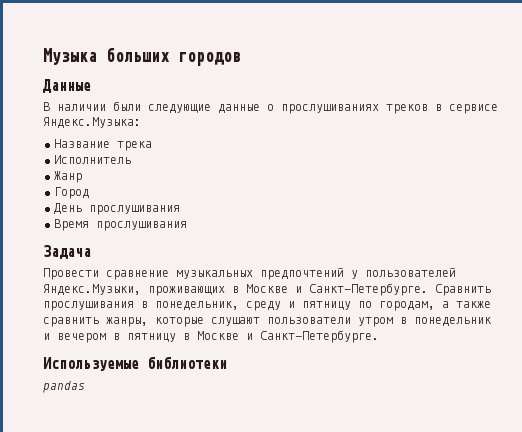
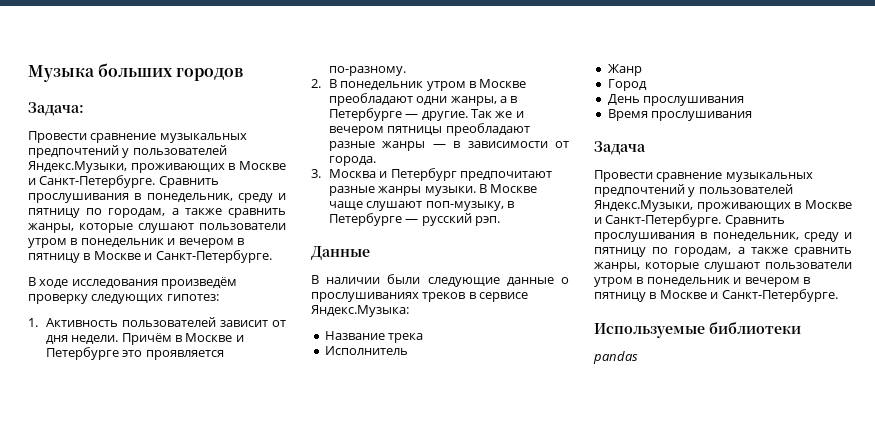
+ Задача:
+ Провести сравнение музыкальных предпочтений у пользователей Яндекс.Музыки, проживающих в Москве и Санкт-Петербурге. Сравнить прослушивания в понедельник, среду и пятницу по городам, а также сравнить жанры, которые слушают пользователи утром в понедельник и вечером в пятницу в Москве и Санкт-Петербурге.
+ В ходе исследования произведём проверку следующих гипотез:
+ 1. Активность пользователей зависит от дня недели. Причём в Москве и Петербурге это проявляется по-разному.
+ 2. В понедельник утром в Москве преобладают одни жанры, а в Петербурге — другие. Так же и вечером пятницы преобладают разные жанры — в зависимости от города.
+ 3. Москва и Петербург предпочитают разные жанры музыки. В Москве чаще слушают поп-музыку, в Петербурге — русский рэп.

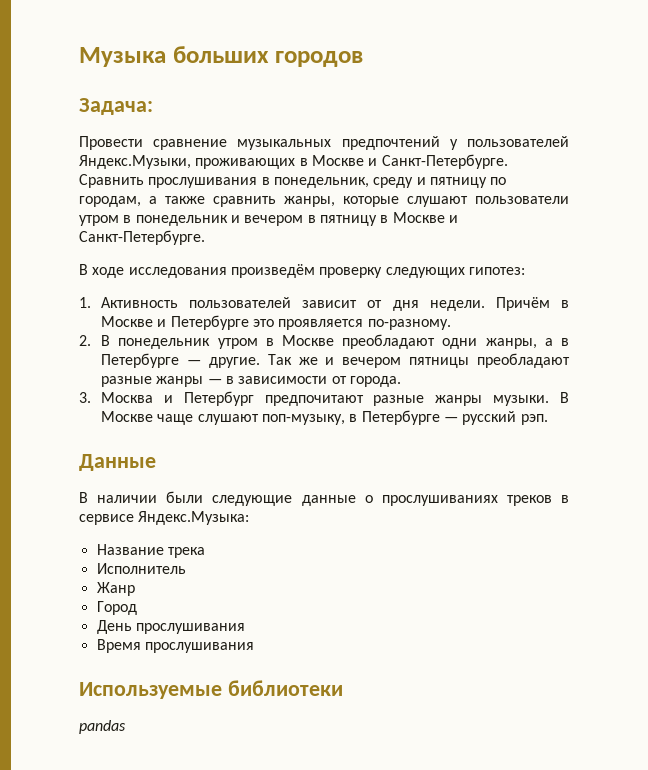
- Задача
- Провести сравнение музыкальных предпочтений у пользователей Яндекс.Музыки, проживающих в Москве и Санкт-Петербурге. Сравнить прослушивания в понедельник, среду и пятницу по городам, а также сравнить жанры, которые слушают пользователи утром в понедельник и вечером в пятницу в Москве и Санкт-Петербурге.

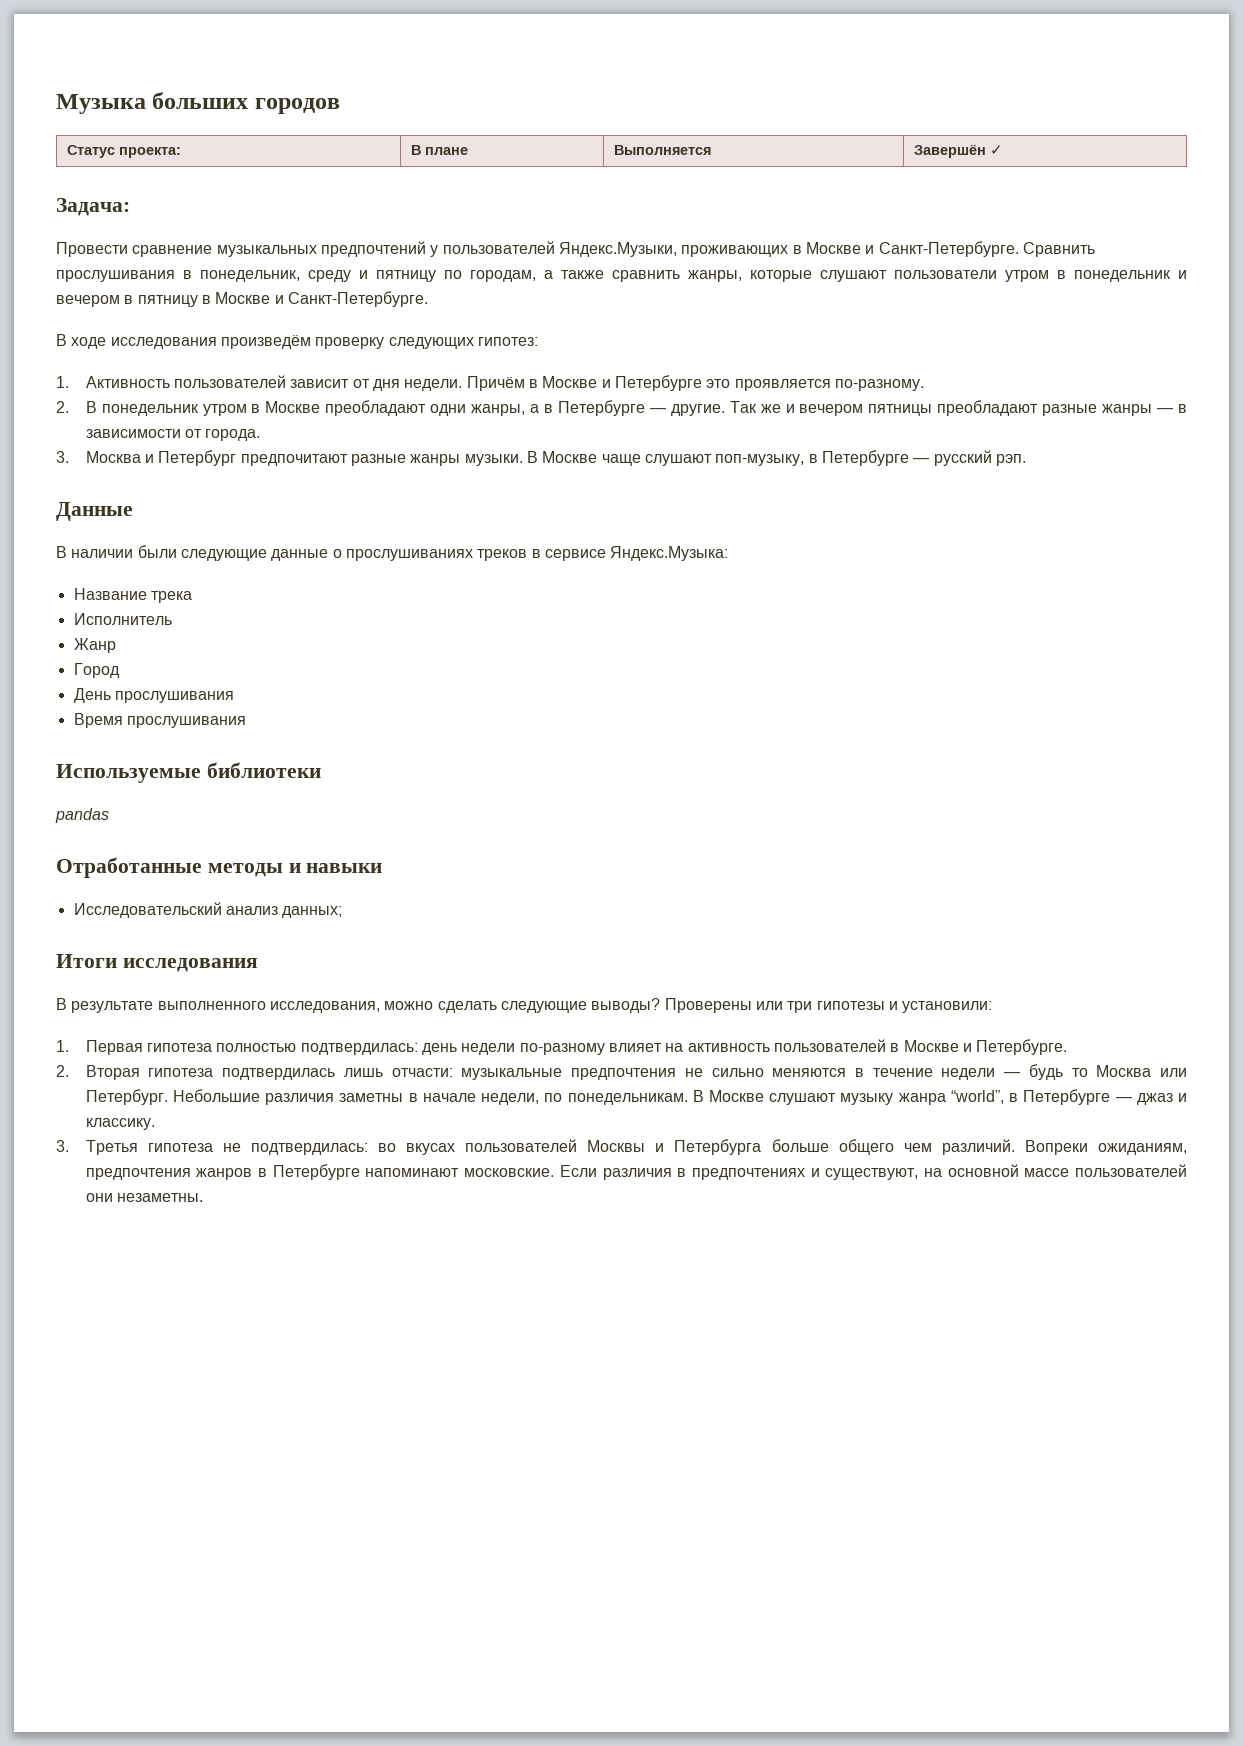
+ Статус проекта: | В плане | Выполняется | Завершён ✓
+ Отработанные методы и навыки
+ Исследовательский анализ данных;
+ Итоги исследования
+ В результате выполненного исследования, можно сделать следующие выводы? Проверены или три гипотезы и установили:
+ 1. Первая гипотеза полностью подтвердилась: день недели по-разному влияет на активность пользователей в Москве и Петербурге.
+ 2. Вторая гипотеза подтвердилась лишь отчасти: музыкальные предпочтения не сильно меняются в течение недели — будь то Москва или Петербург. Небольшие различия заметны в начале недели, по понедельникам. В Москве слушают музыку жанра “world”, в Петербурге — джаз и классику.
+ 3. Третья гипотеза не подтвердилась: во вкусах пользователей Москвы и Петербурга больше общего чем различий. Вопреки ожиданиям, предпочтения жанров в Петербурге напоминают московские. Если различия в предпочтениях и существуют, на основной массе пользователей они незаметны.

